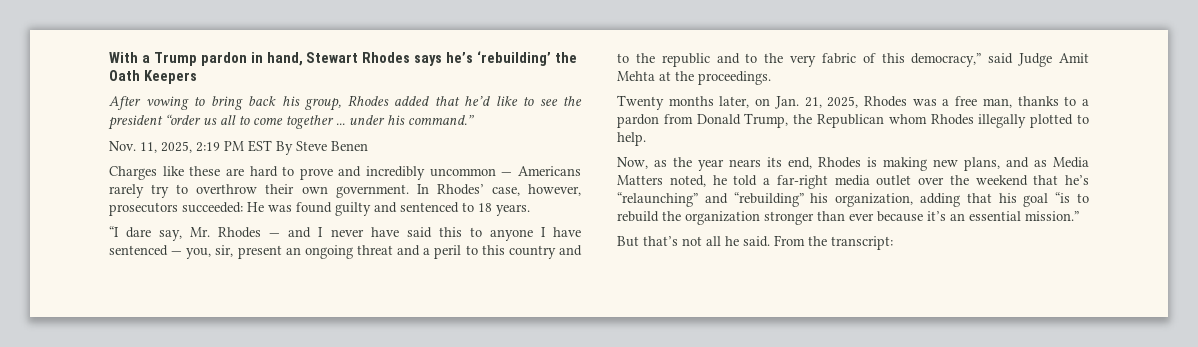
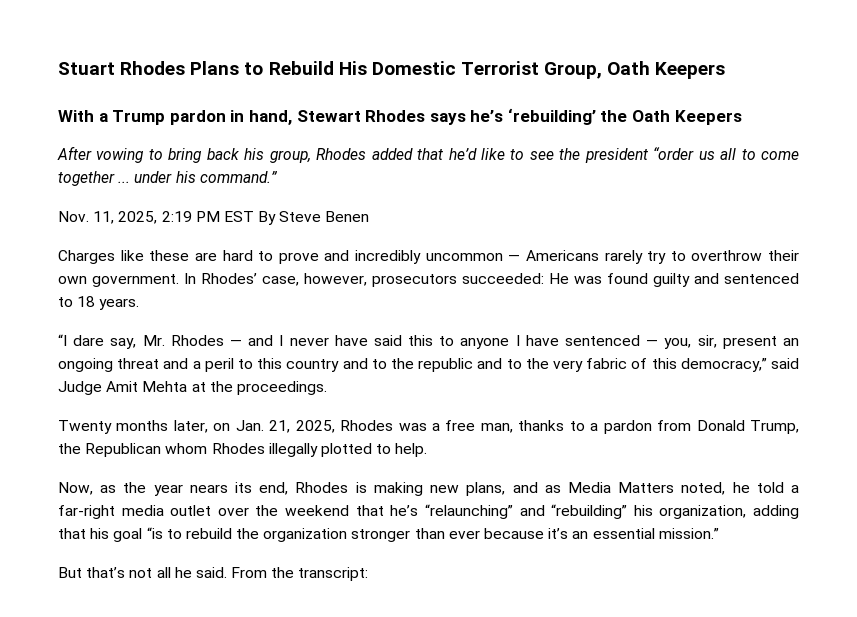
+ Stuart Rhodes Plans to Rebuild His Domestic Terrorist Group, Oath Keepers

